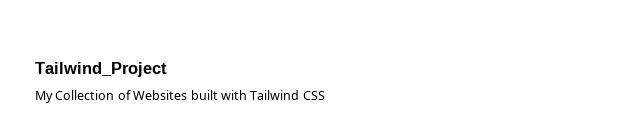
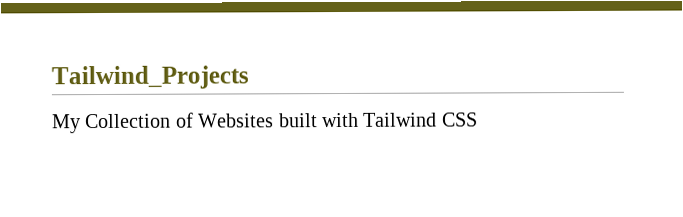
- Tailwind_Project
+ Tailwind_Projects

